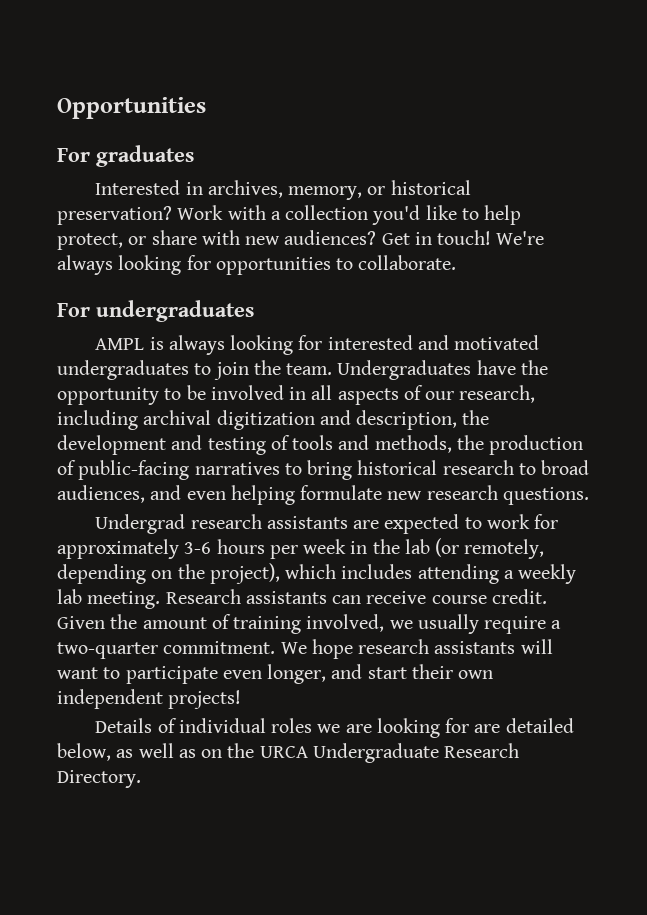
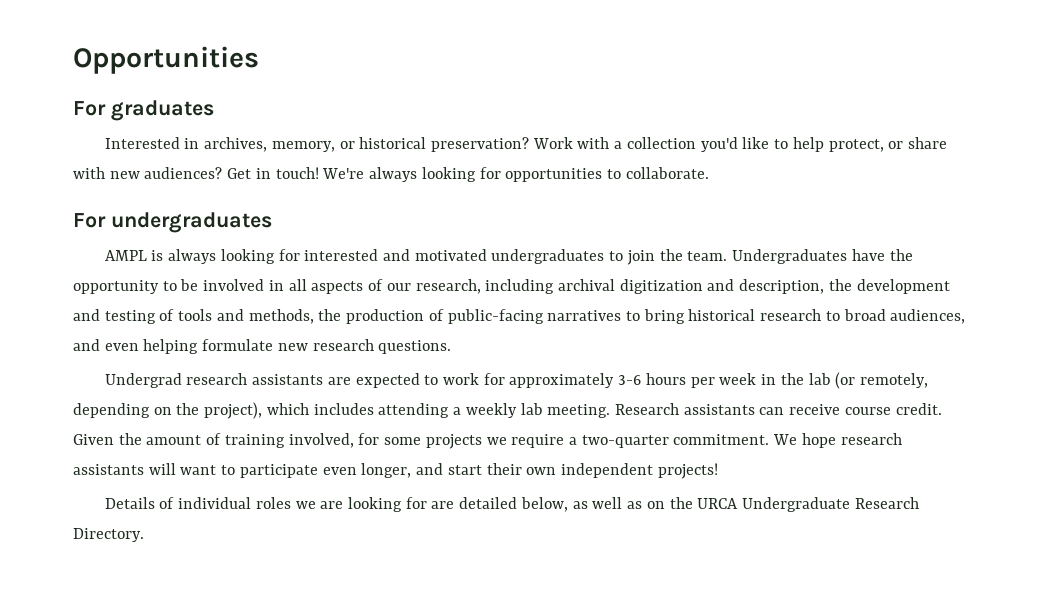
- Given the amount of training involved, we usually require a two-quarter commitment.
+ Given the amount of training involved, for some projects we require a two-quarter commitment.

